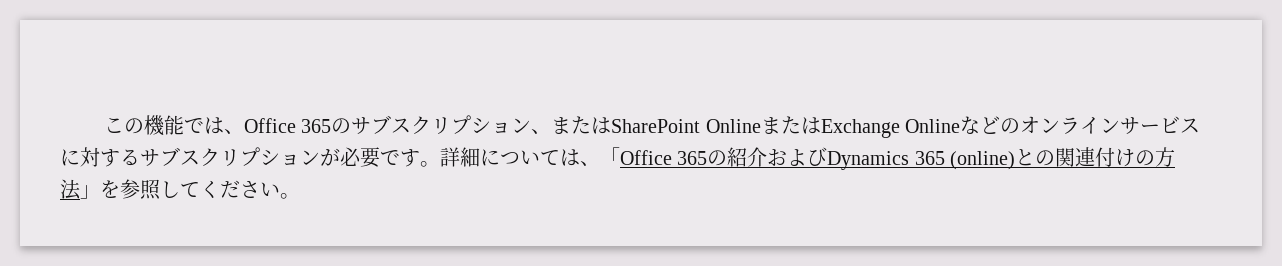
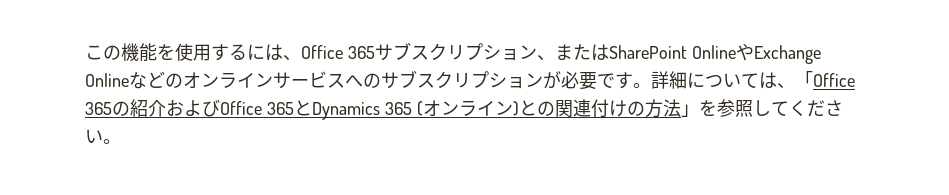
- この機能では、Office 365のサブスクリプション、またはSharePoint OnlineまたはExchange Onlineなどのオンラインサービスに対するサブスクリプションが必要です。
+ この機能を使用するには、Office 365サブスクリプション、またはSharePoint OnlineやExchange Onlineなどのオンラインサービスへのサブスクリプションが必要です。
- 詳細については、「Office 365の紹介およびDynamics 365 (online)との関連付けの方法」を参照してください。
+ 詳細については、「Office 365の紹介およびOffice 365とDynamics 365 (オンライン)との関連付けの方法」を参照してください。

